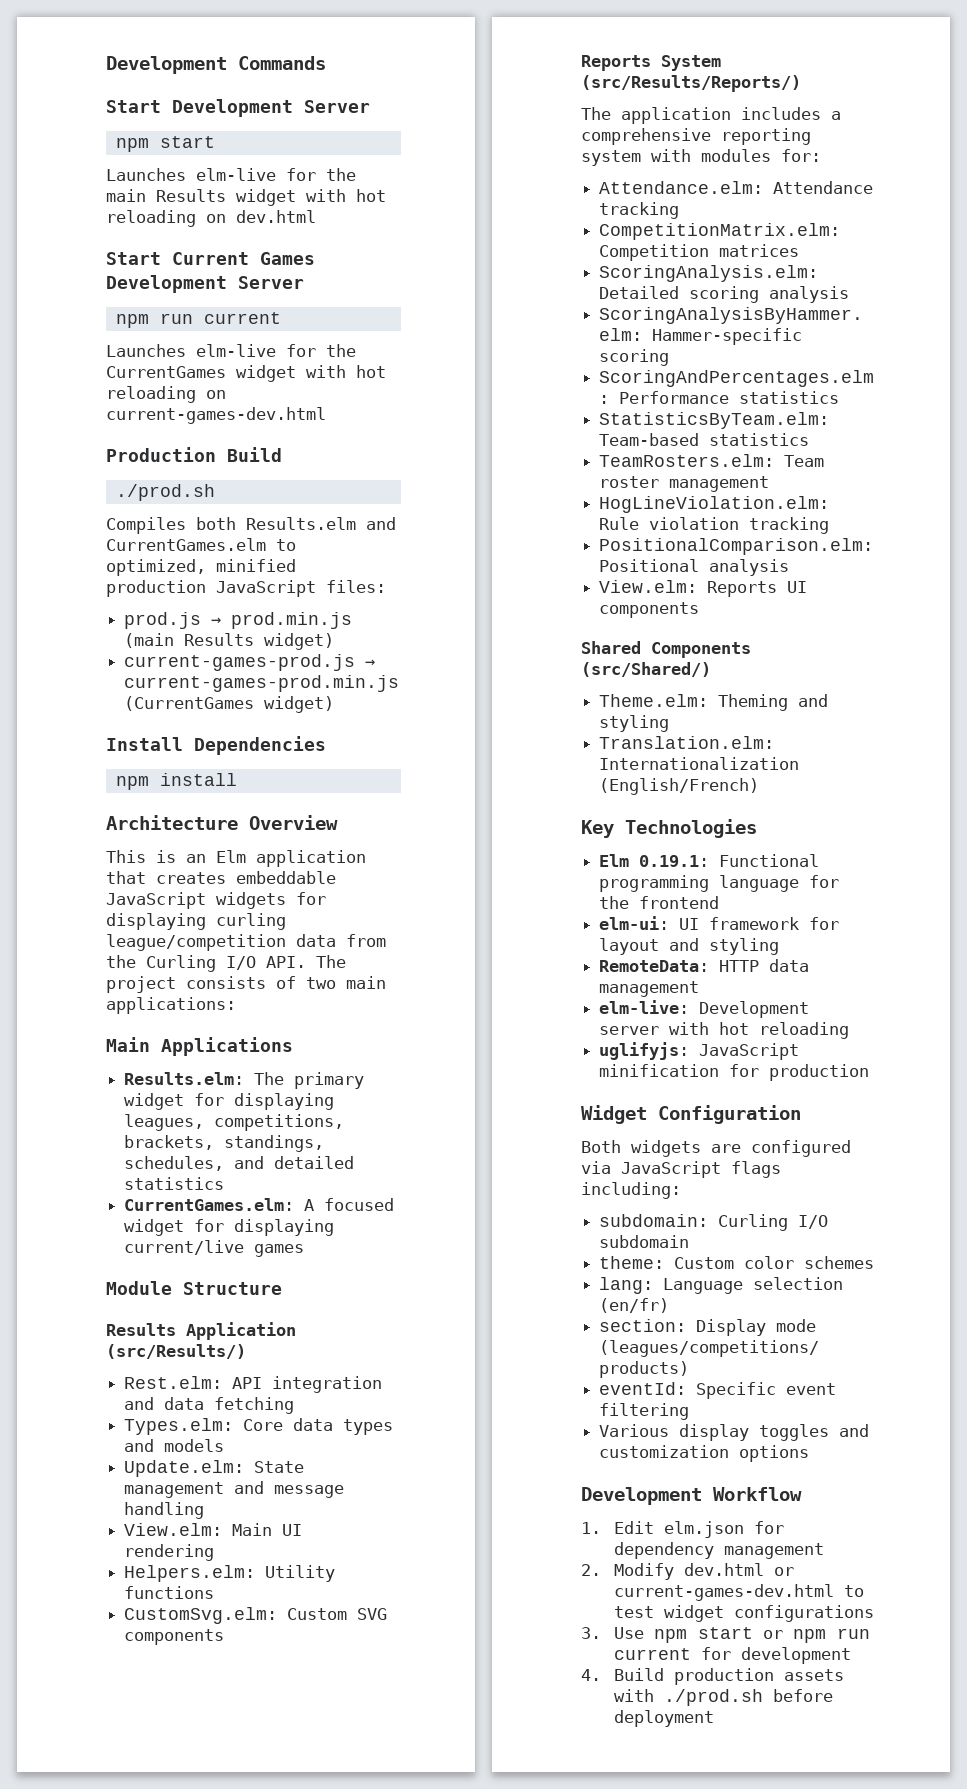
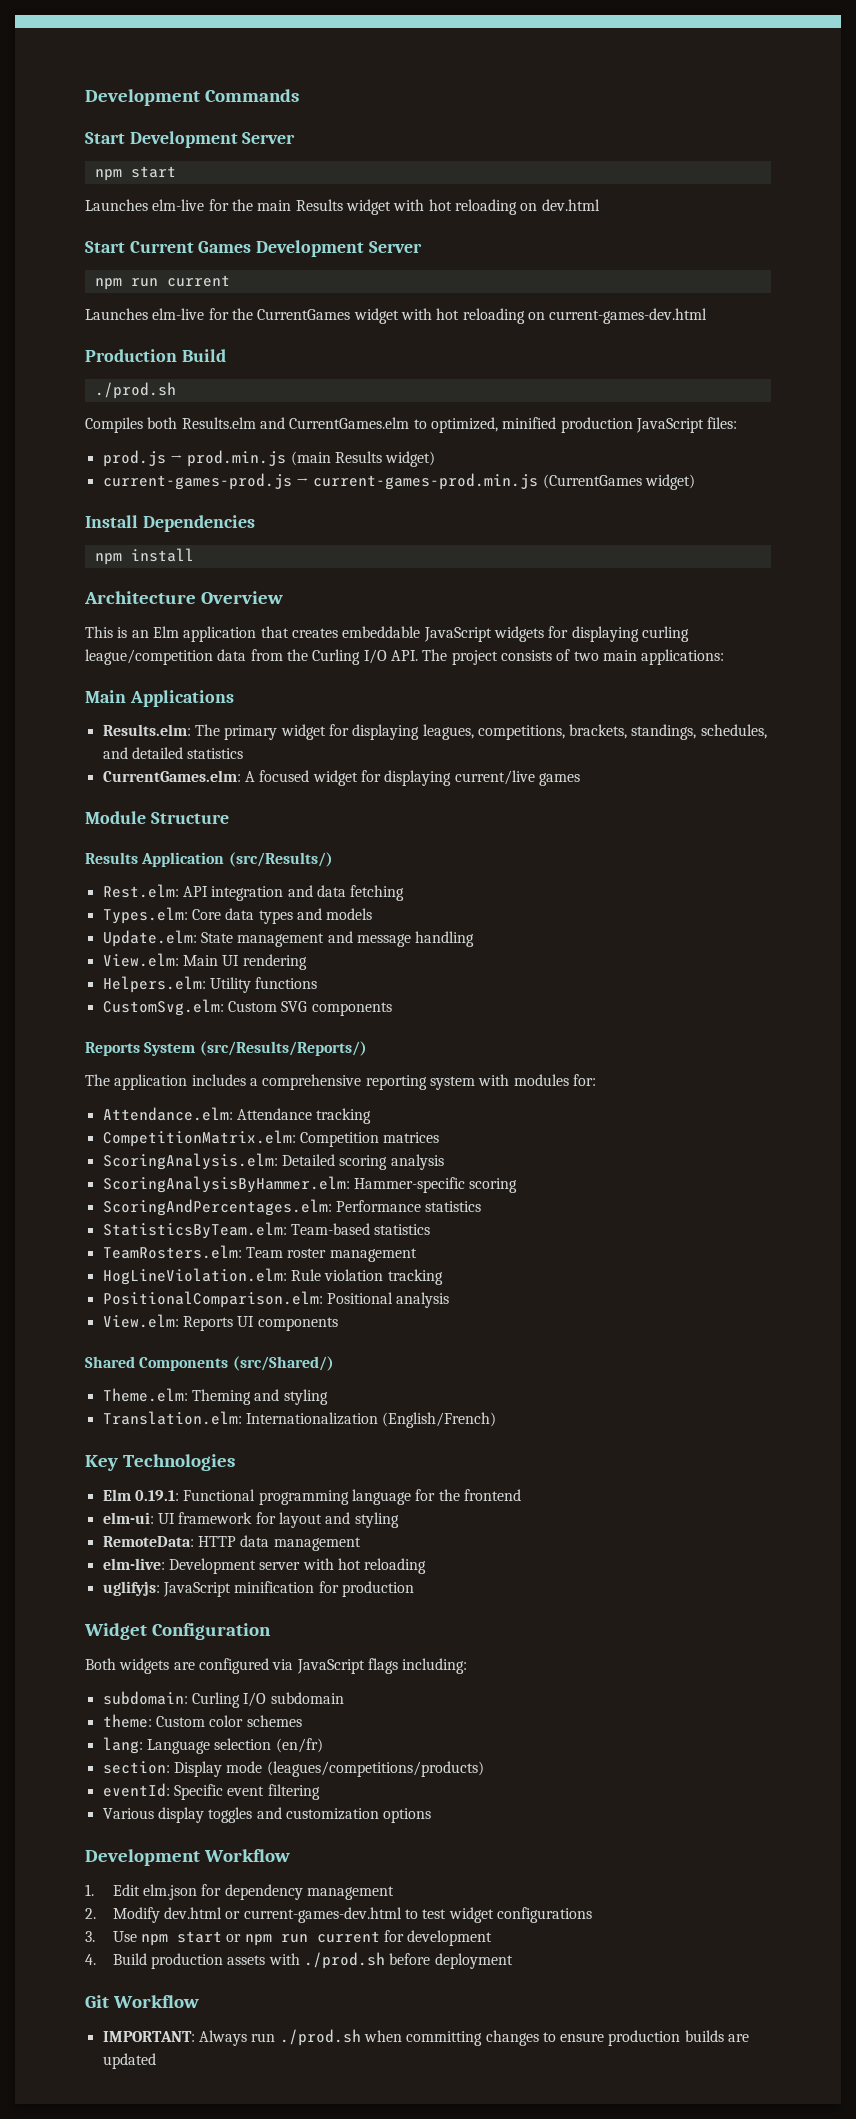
+ Git Workflow
+ IMPORTANT: Always run ./prod.sh when committing changes to ensure production builds are updated

